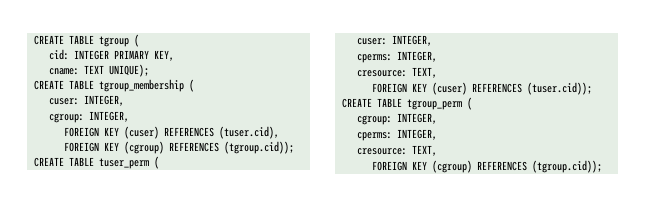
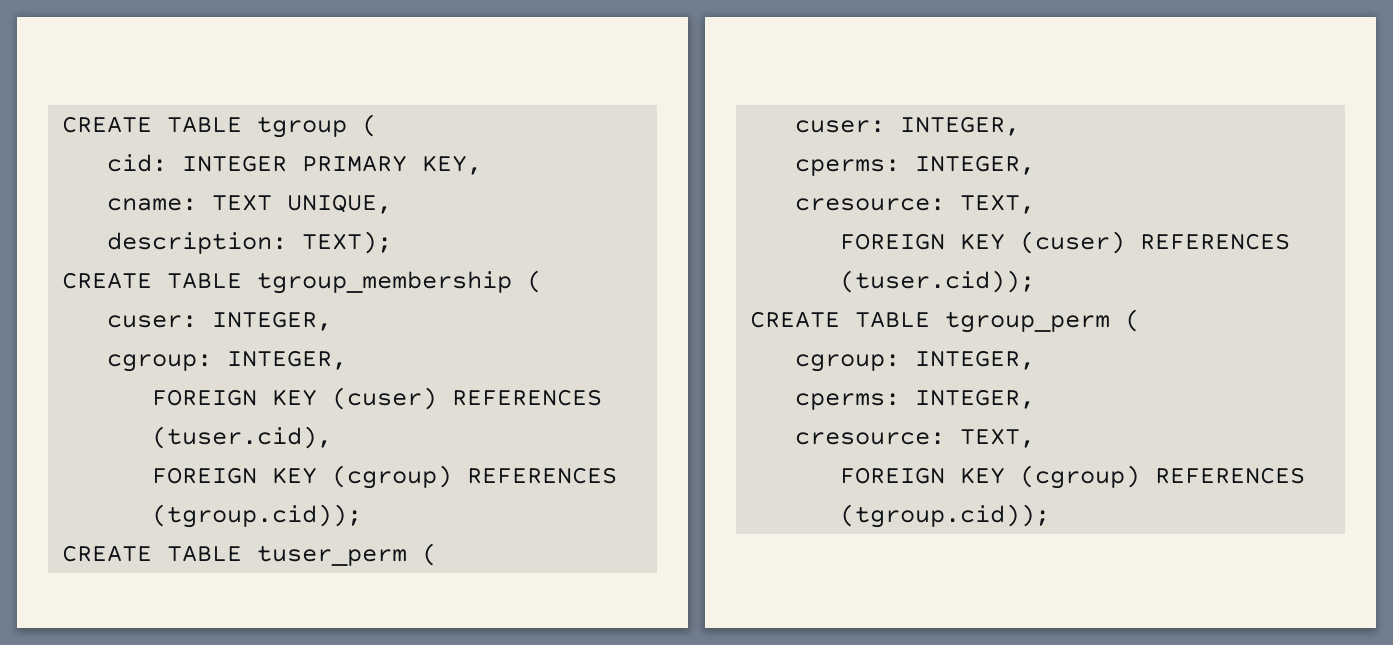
- cname: TEXT UNIQUE);
+ cname: TEXT UNIQUE,
+ description: TEXT);

